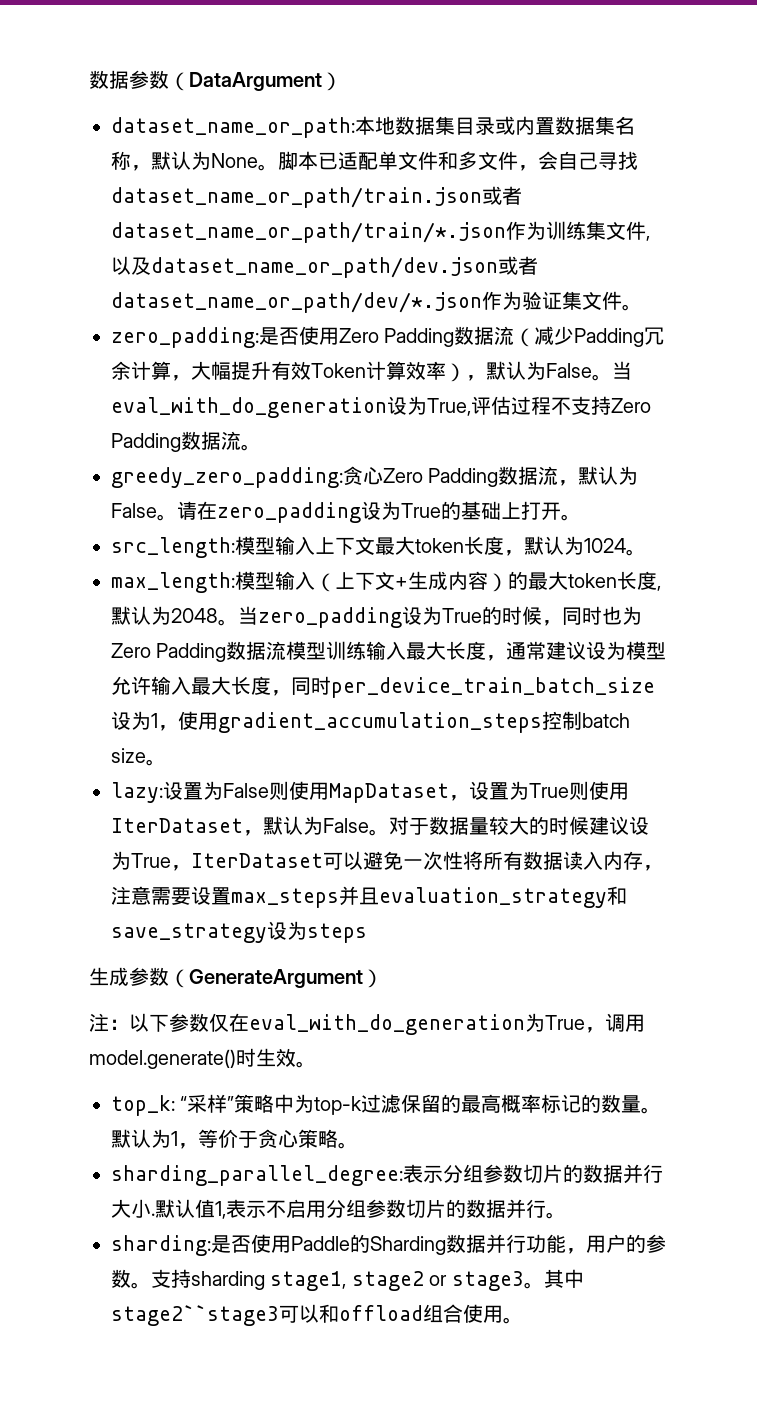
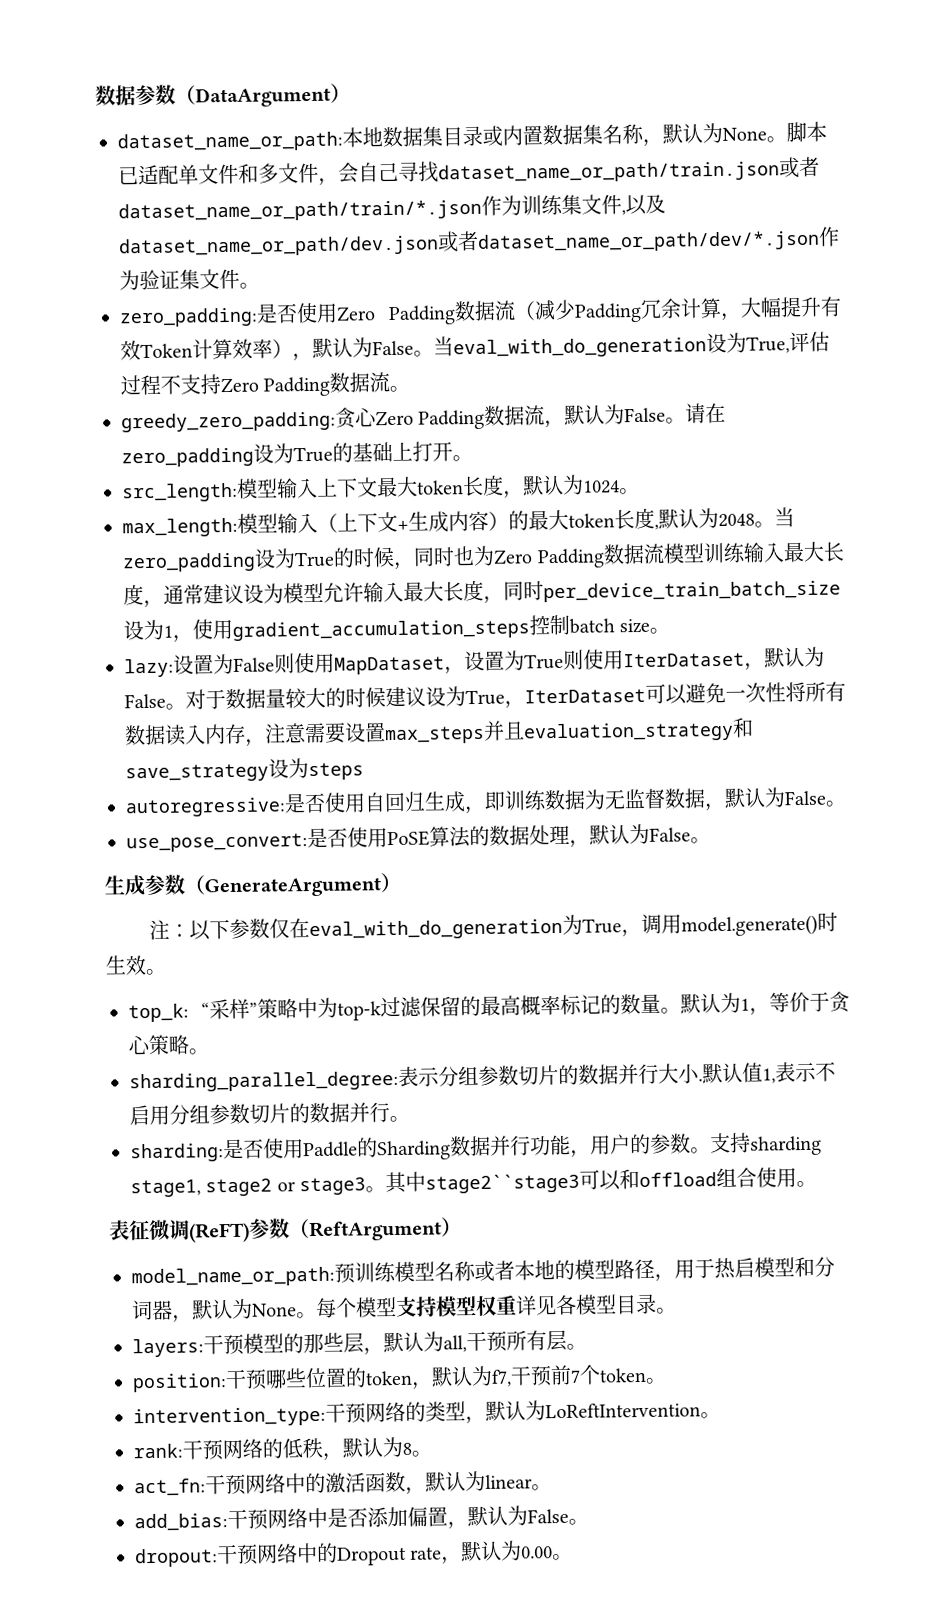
+ autoregressive:是否使用自回归生成，即训练数据为无监督数据，默认为False。
+ use_pose_convert:是否使用PoSE算法的数据处理，默认为False。
+ 表征微调(ReFT)参数（ReftArgument）
+ model_name_or_path:预训练模型名称或者本地的模型路径，用于热启模型和分词器，默认为None。每个模型支持模型权重详见各模型目录。
+ layers:干预模型的那些层，默认为all,干预所有层。
+ position:干预哪些位置的token，默认为f7,干预前7个token。
+ intervention_type:干预网络的类型，默认为LoReftIntervention。
+ rank:干预网络的低秩，默认为8。
+ act_fn:干预网络中的激活函数，默认为linear。
+ add_bias:干预网络中是否添加偏置，默认为False。
+ dropout:干预网络中的Dropout rate，默认为0.00。

